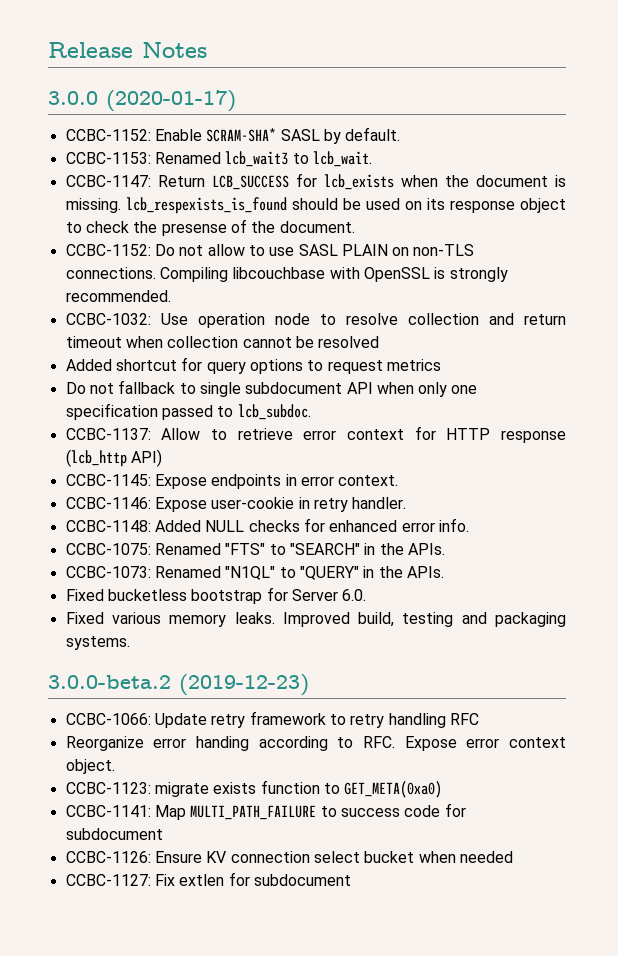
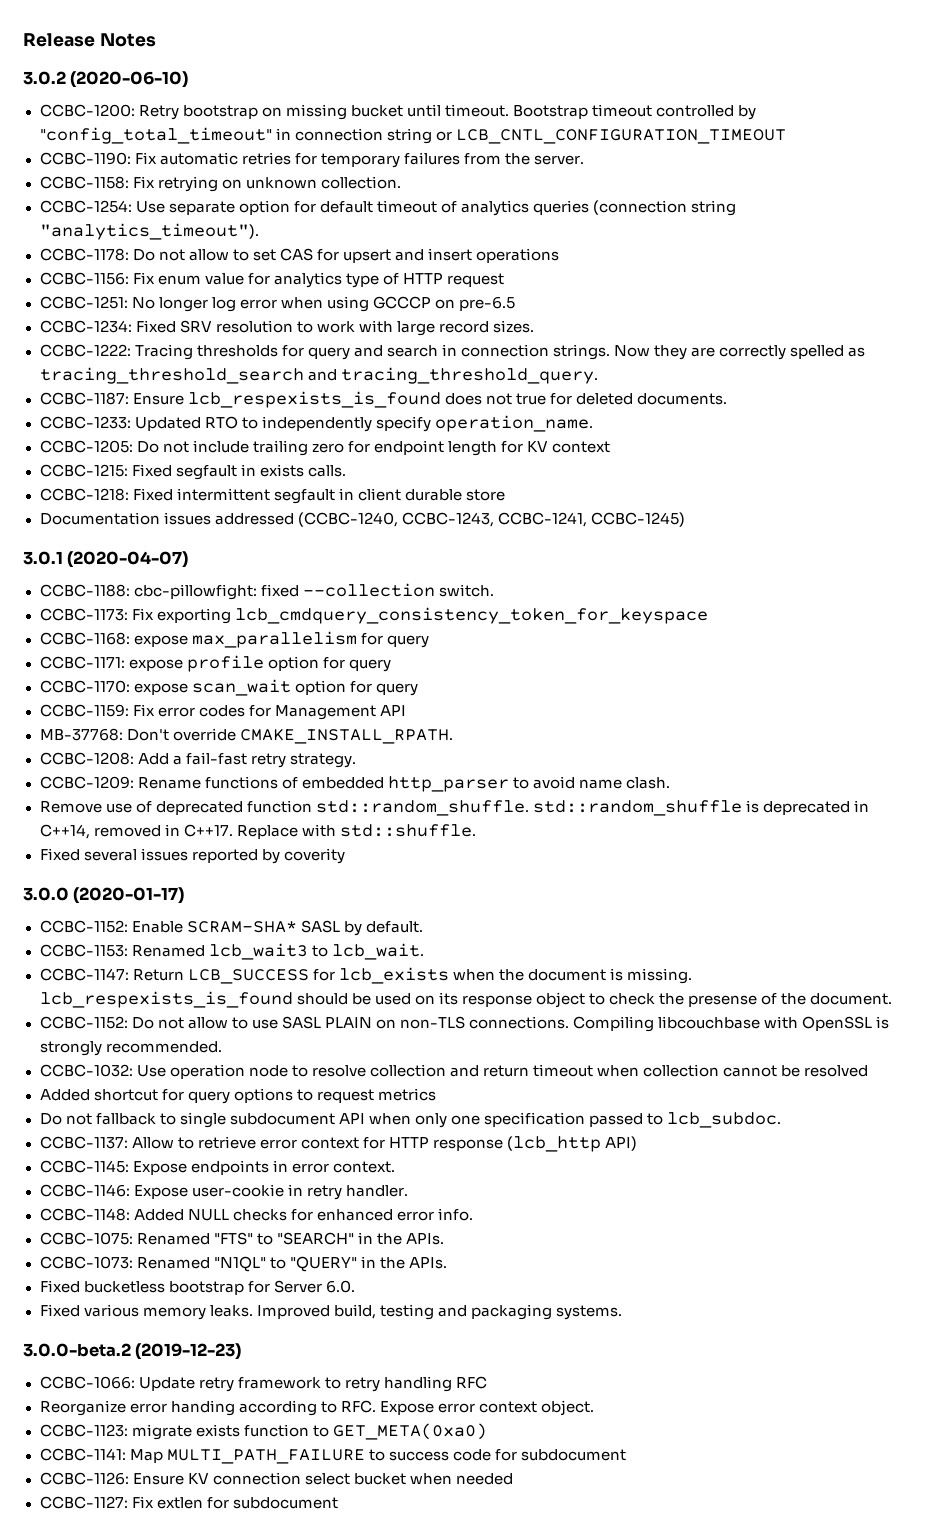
+ 3.0.2 (2020-06-10)
+ CCBC-1200: Retry bootstrap on missing bucket until timeout. Bootstrap timeout controlled by "config_total_timeout" in connection string or LCB_CNTL_CONFIGURATION_TIMEOUT
+ CCBC-1190: Fix automatic retries for temporary failures from the server.
+ CCBC-1158: Fix retrying on unknown collection.
+ CCBC-1254: Use separate option for default timeout of analytics queries (connection string "analytics_timeout").
+ CCBC-1178: Do not allow to set CAS for upsert and insert operations
+ CCBC-1156: Fix enum value for analytics type of HTTP request
+ CCBC-1251: No longer log error when using GCCCP on pre-6.5
+ CCBC-1234: Fixed SRV resolution to work with large record sizes.
+ CCBC-1222: Tracing thresholds for query and search in connection strings. Now they are correctly spelled as tracing_threshold_search and tracing_threshold_query.
+ CCBC-1187: Ensure lcb_respexists_is_found does not true for deleted documents.
+ CCBC-1233: Updated RTO to independently specify operation_name.
+ CCBC-1205: Do not include trailing zero for endpoint length for KV context
+ CCBC-1215: Fixed segfault in exists calls.
+ CCBC-1218: Fixed intermittent segfault in client durable store
+ Documentation issues addressed (CCBC-1240, CCBC-1243, CCBC-1241, CCBC-1245)
+ 3.0.1 (2020-04-07)
+ CCBC-1188: cbc-pillowfight: fixed --collection switch.
+ CCBC-1173: Fix exporting lcb_cmdquery_consistency_token_for_keyspace
+ CCBC-1168: expose max_parallelism for query
+ CCBC-1171: expose profile option for query
+ CCBC-1170: expose scan_wait option for query
+ CCBC-1159: Fix error codes for Management API
+ MB-37768: Don't override CMAKE_INSTALL_RPATH.
+ CCBC-1208: Add a fail-fast retry strategy.
+ CCBC-1209: Rename functions of embedded http_parser to avoid name clash.
+ Remove use of deprecated function std::random_shuffle. std::random_shuffle is deprecated in C++14, removed in C++17. Replace with std::shuffle.
+ Fixed several issues reported by coverity

